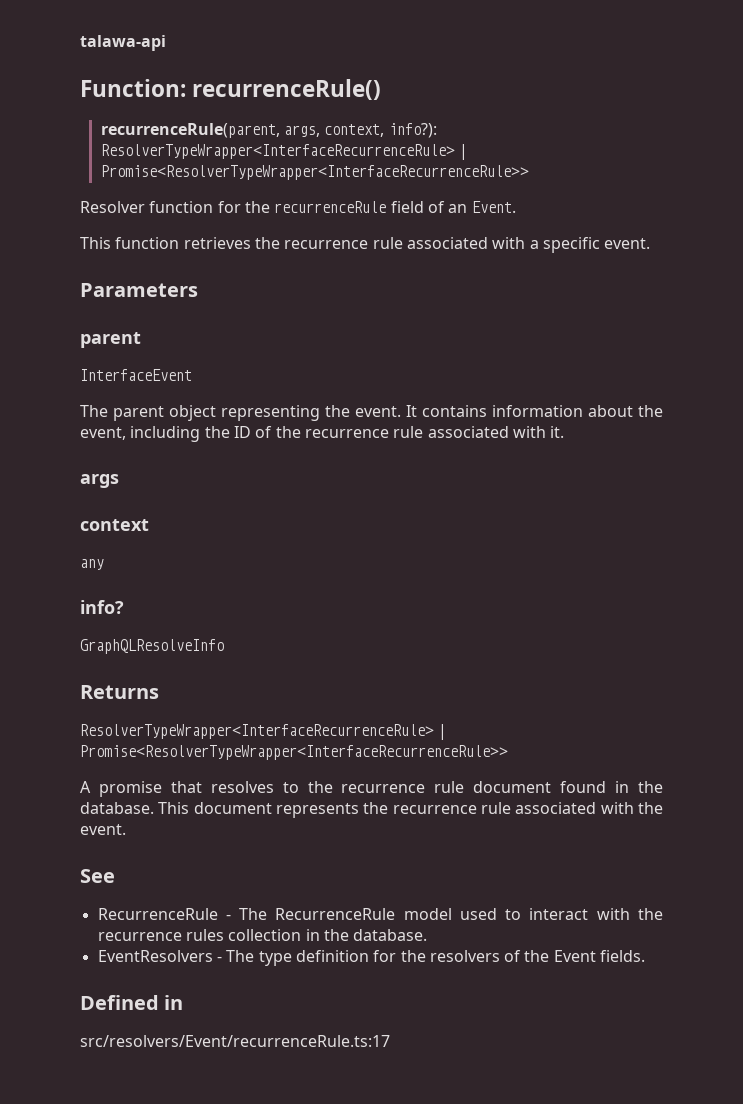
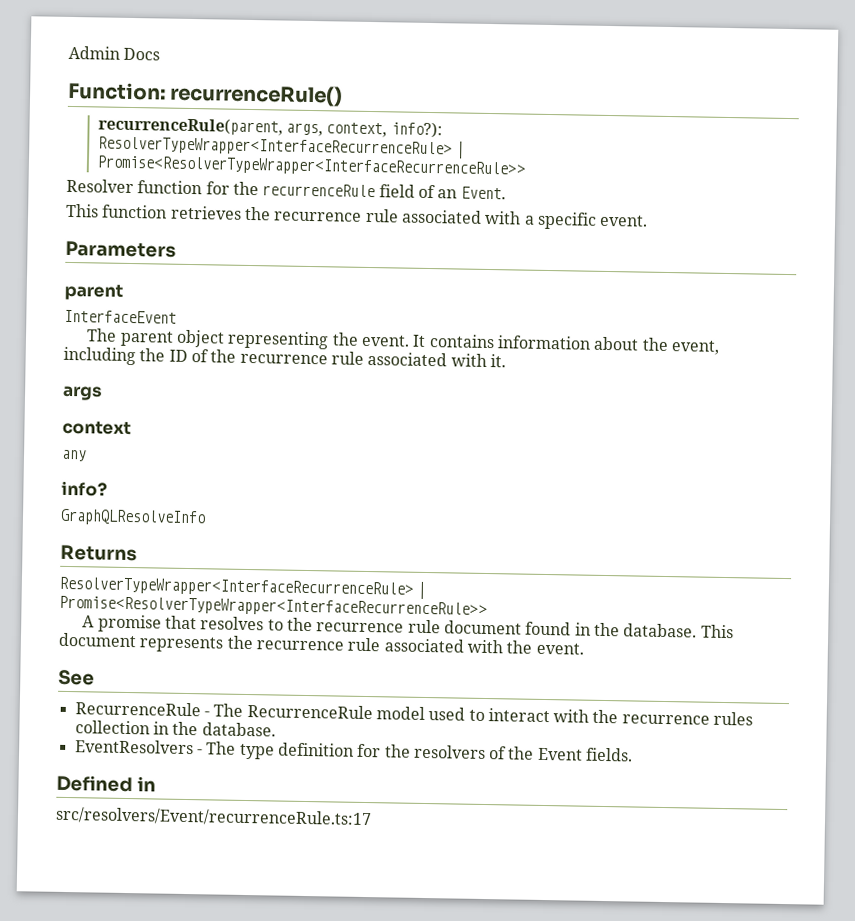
- talawa-api
+ Admin Docs

